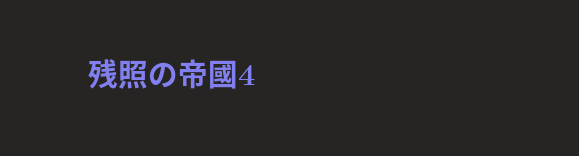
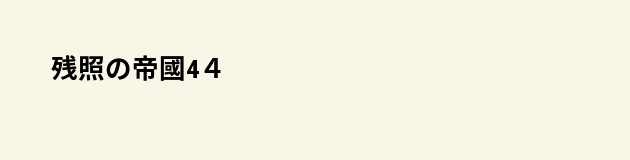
- 残照の帝國4
+ 残照の帝國4４

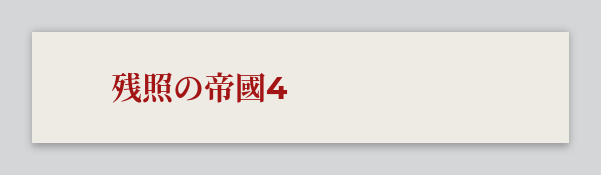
- 残照の帝國4４
+ 残照の帝國4

